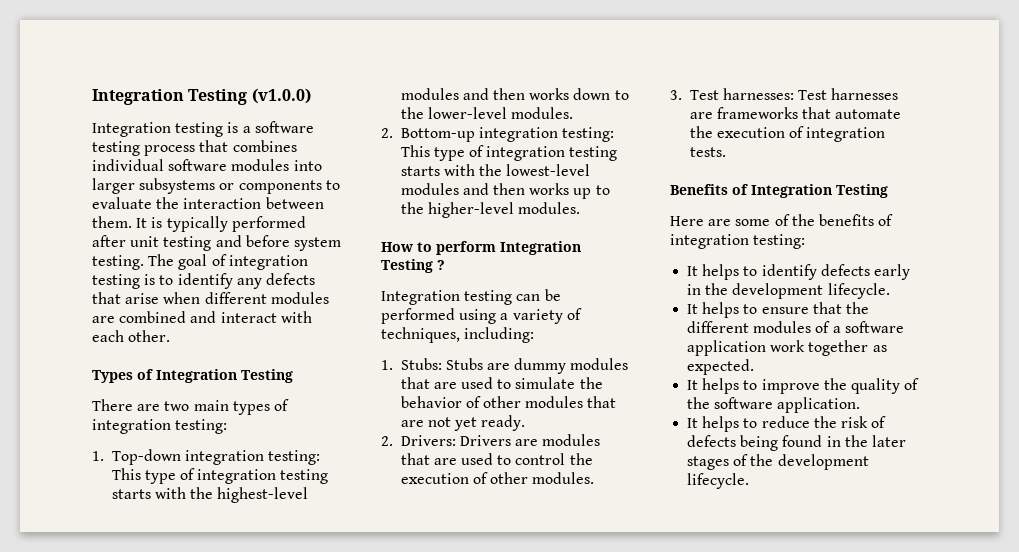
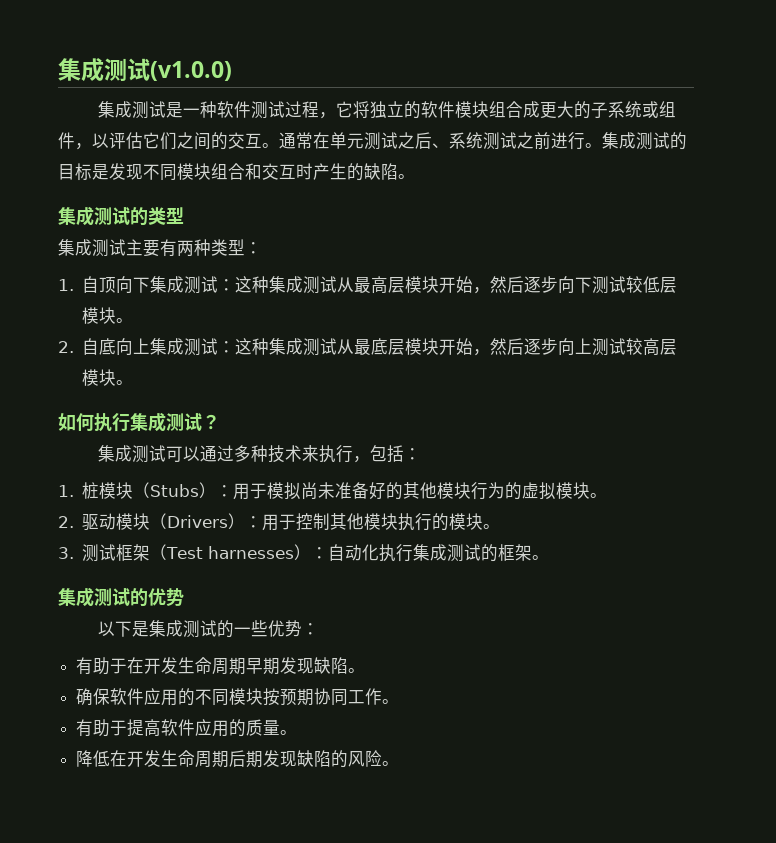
- Integration Testing (v1.0.0)
+ 集成测试(v1.0.0)
- Integration testing is a software testing process that combines individual software modules into larger subsystems or components to evaluate the interaction between them. It is typically performed after unit testing and before system testing. The goal of integration testing is to identify any defects that arise when different modules are combined and interact with each other.
- Types of Integration Testing
- There are two main types of integration testing:
- 1. Top-down integration testing: This type of integration testing starts with the highest-level modules and then works down to the lower-level modules.
- 2. Bottom-up integration testing: This type of integration testing starts with the lowest-level modules and then works up to the higher-level modules.
- How to perform Integration Testing ?
- Integration testing can be performed using a variety of techniques, including:
- 1. Stubs: Stubs are dummy modules that are used to simulate the behavior of other modules that are not yet ready.
- 2. Drivers: Drivers are modules that are used to control the execution of other modules.
- 3. Test harnesses: Test harnesses are frameworks that automate the execution of integration tests.
- Benefits of Integration Testing
- Here are some of the benefits of integration testing:
- It helps to identify defects early in the development lifecycle.
- It helps to ensure that the different modules of a software application work together as expected.
- It helps to improve the quality of the software application.
- It helps to reduce the risk of defects being found in the later stages of the development lifecycle.
+ 集成测试是一种软件测试过程，它将独立的软件模块组合成更大的子系统或组件，以评估它们之间的交互。通常在单元测试之后、系统测试之前进行。集成测试的目标是发现不同模块组合和交互时产生的缺陷。
+ 集成测试的类型
+ 集成测试主要有两种类型：
+ 1.自顶向下集成测试：这种集成测试从最高层模块开始，然后逐步向下测试较低层模块。
+ 2.自底向上集成测试：这种集成测试从最底层模块开始，然后逐步向上测试较高层模块。
+ 如何执行集成测试？
+ 集成测试可以通过多种技术来执行，包括：
+ 1.桩模块（Stubs）：用于模拟尚未准备好的其他模块行为的虚拟模块。
+ 2.驱动模块（Drivers）：用于控制其他模块执行的模块。
+ 3.测试框架（Test harnesses）：自动化执行集成测试的框架。
+ 集成测试的优势
+ 以下是集成测试的一些优势：
+ 有助于在开发生命周期早期发现缺陷。
+ 确保软件应用的不同模块按预期协同工作。
+ 有助于提高软件应用的质量。
+ 降低在开发生命周期后期发现缺陷的风险。

